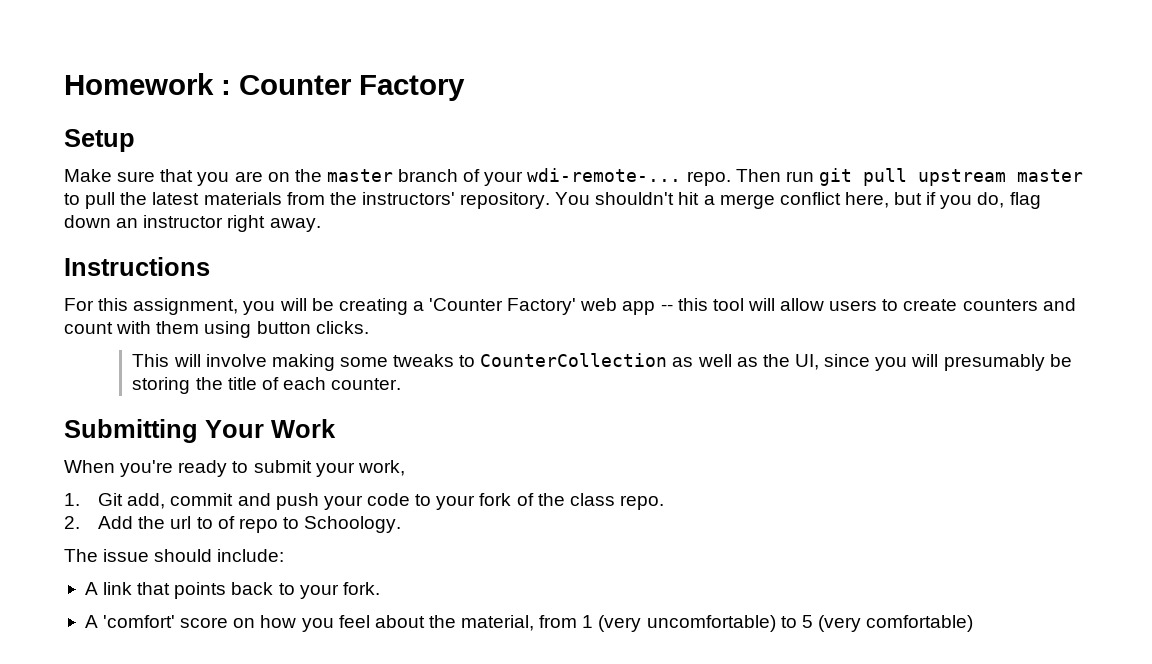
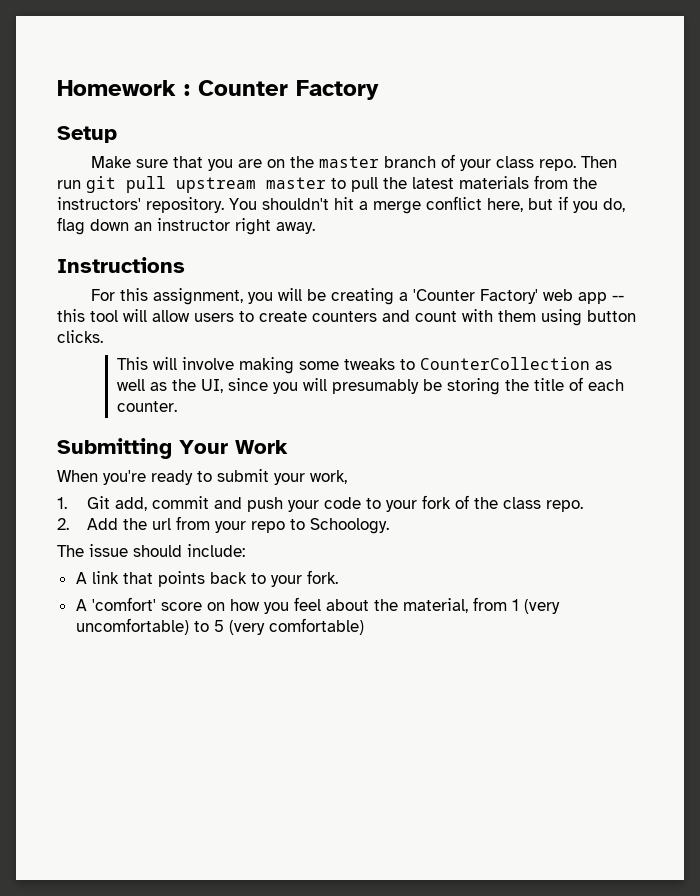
- Make sure that you are on the master branch of your wdi-remote-... repo.
+ Make sure that you are on the master branch of your class repo.
- 2. Add the url to of repo to Schoology.
+ 2. Add the url from your repo to Schoology.

